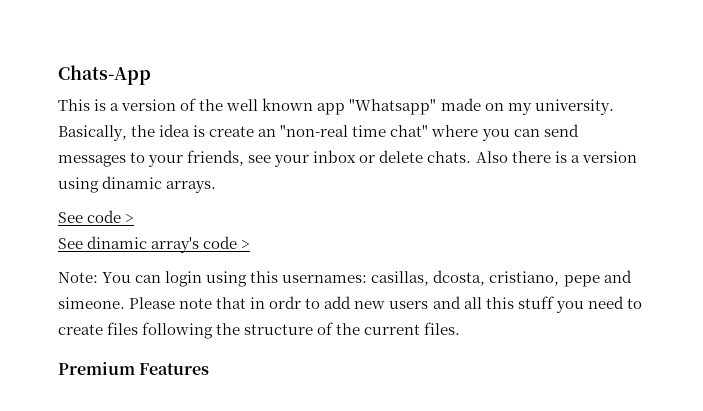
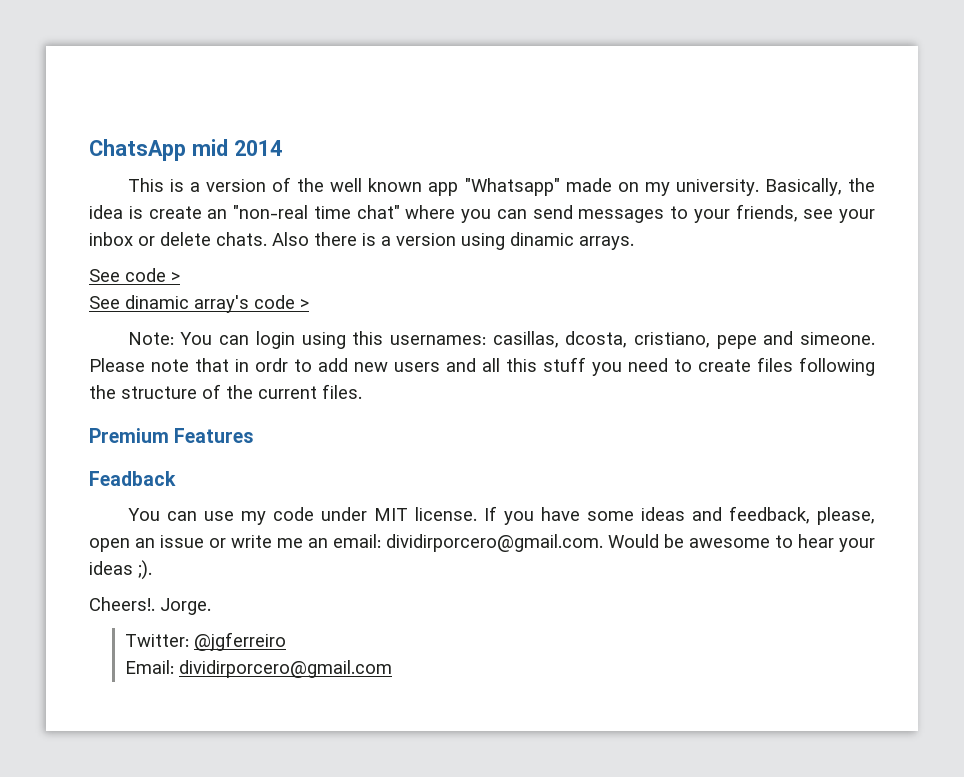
- Chats-App
+ ChatsApp mid 2014
+ Feadback
+ You can use my code under MIT license. If you have some ideas and feedback, please, open an issue or write me an email: dividirporcero@gmail.com. Would be awesome to hear your ideas ;).
+ Cheers!. Jorge.
+ Twitter: @jgferreiro
+ Email: dividirporcero@gmail.com

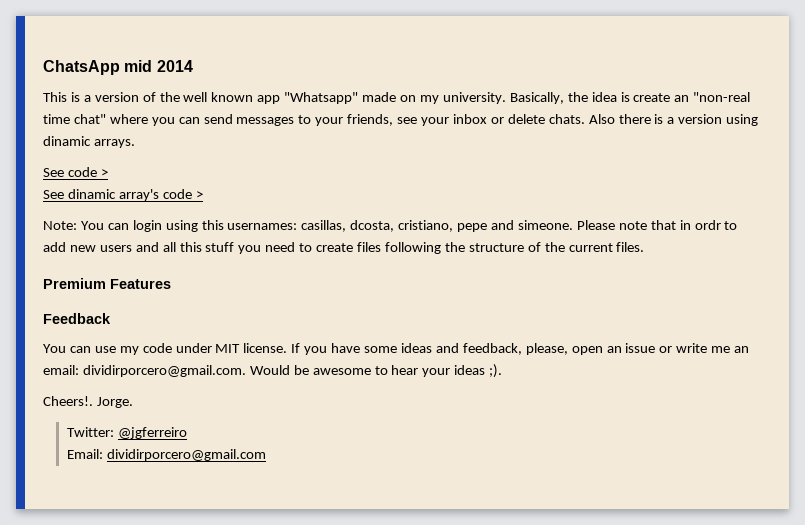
- Feadback
+ Feedback

